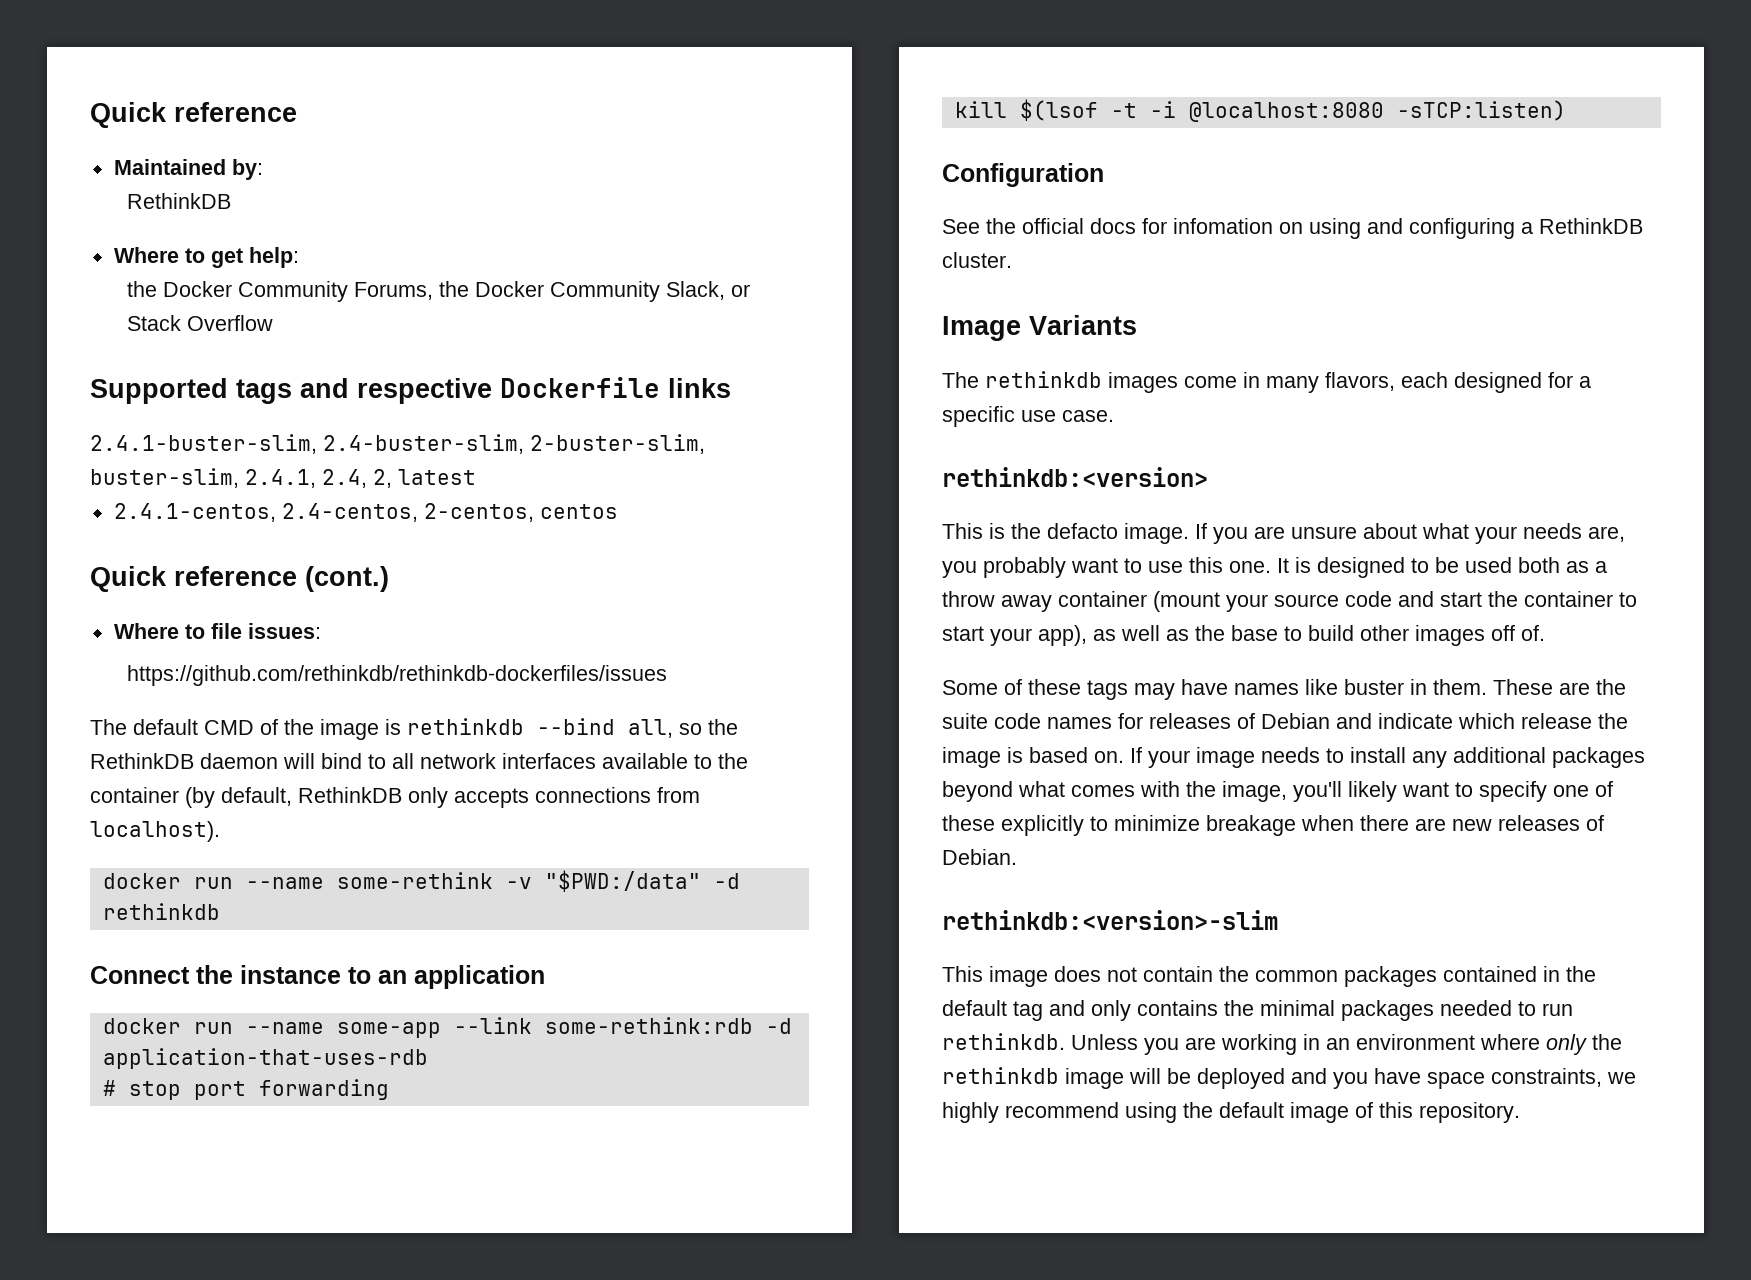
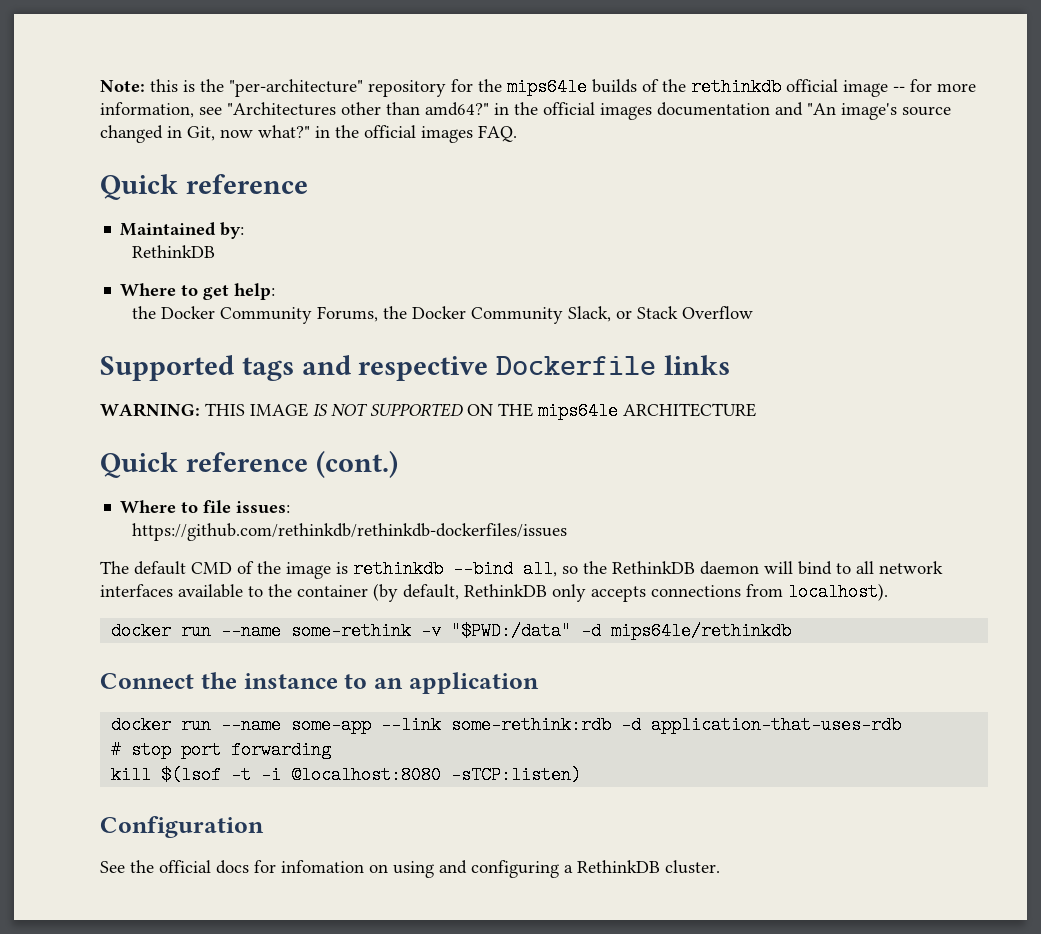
+ Note: this is the "per-architecture" repository for the mips64le builds of the rethinkdb official image -- for more information, see "Architectures other than amd64?" in the official images documentation and "An image's source changed in Git, now what?" in the official images FAQ.
- 2.4.1-buster-slim, 2.4-buster-slim, 2-buster-slim, buster-slim, 2.4.1, 2.4, 2, latest
- 2.4.1-centos, 2.4-centos, 2-centos, centos
+ WARNING: THIS IMAGE IS NOT SUPPORTED ON THE mips64le ARCHITECTURE
- docker run --name some-rethink -v "$PWD:/data" -d rethinkdb
+ docker run --name some-rethink -v "$PWD:/data" -d mips64le/rethinkdb
- Image Variants
- The rethinkdb images come in many flavors, each designed for a specific use case.
- rethinkdb:<version>
- This is the defacto image. If you are unsure about what your needs are, you probably want to use this one. It is designed to be used both as a throw away container (mount your source code and start the container to start your app), as well as the base to build other images off of.
- Some of these tags may have names like buster in them. These are the suite code names for releases of Debian and indicate which release the image is based on. If your image needs to install any additional packages beyond what comes with the image, you'll likely want to specify one of these explicitly to minimize breakage when there are new releases of Debian.
- rethinkdb:<version>-slim
- This image does not contain the common packages contained in the default tag and only contains the minimal packages needed to run rethinkdb. Unless you are working in an environment where only the rethinkdb image will be deployed and you have space constraints, we highly recommend using the default image of this repository.

